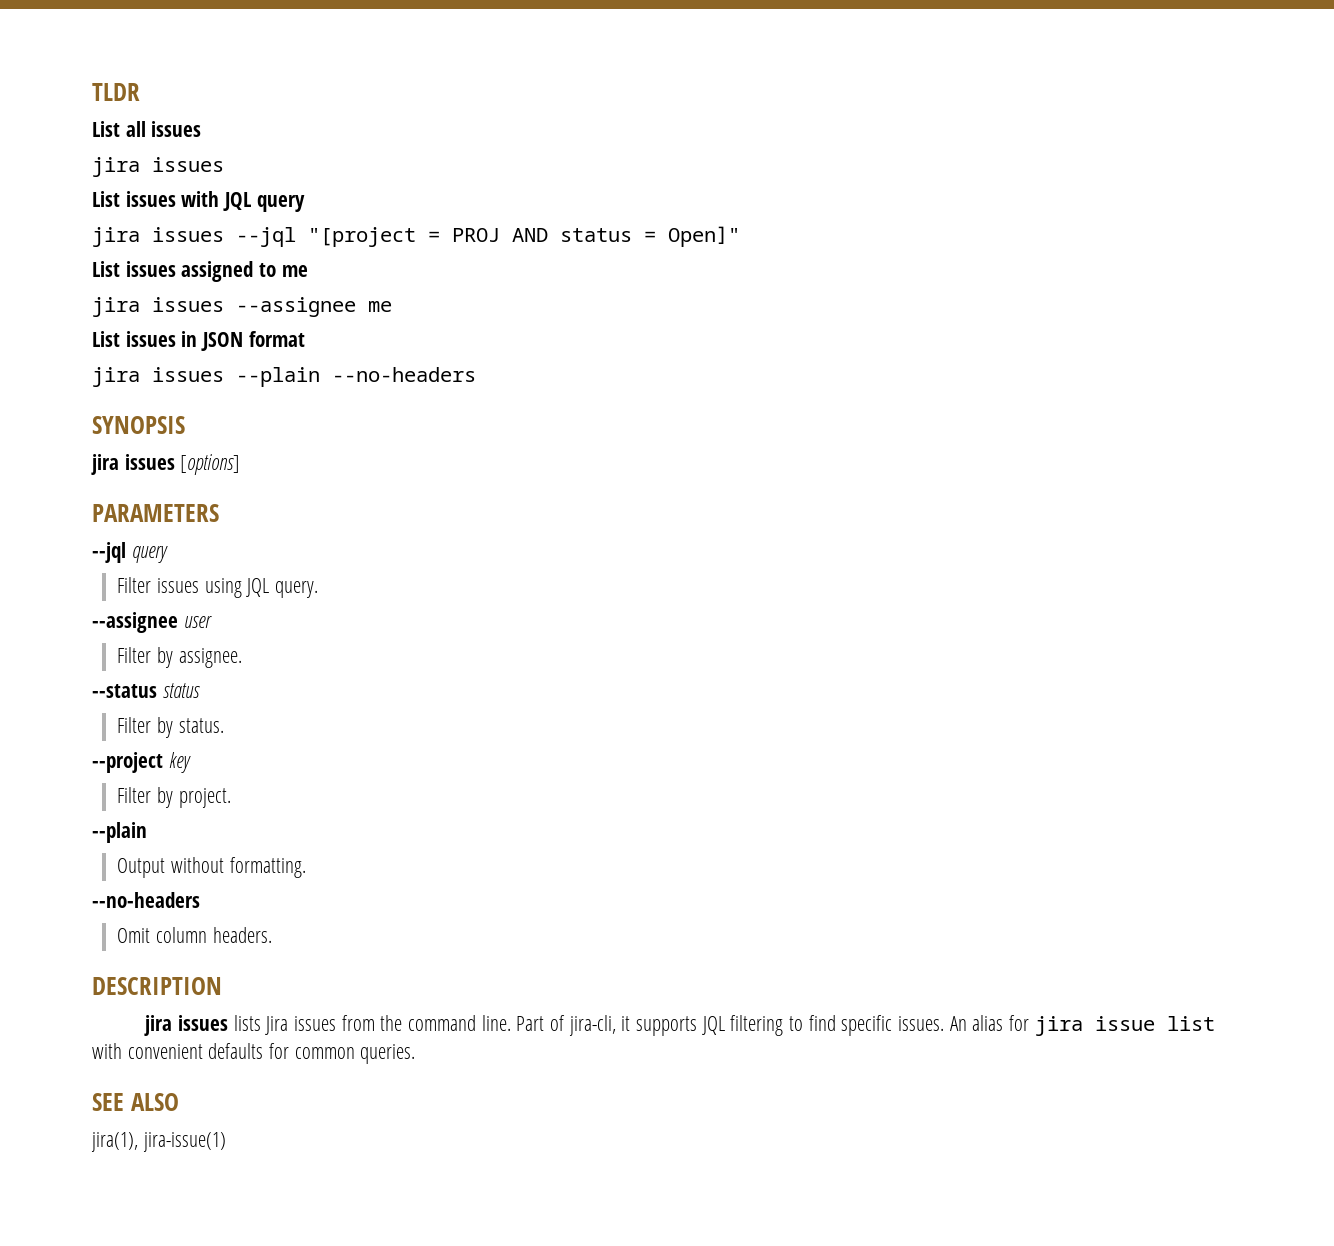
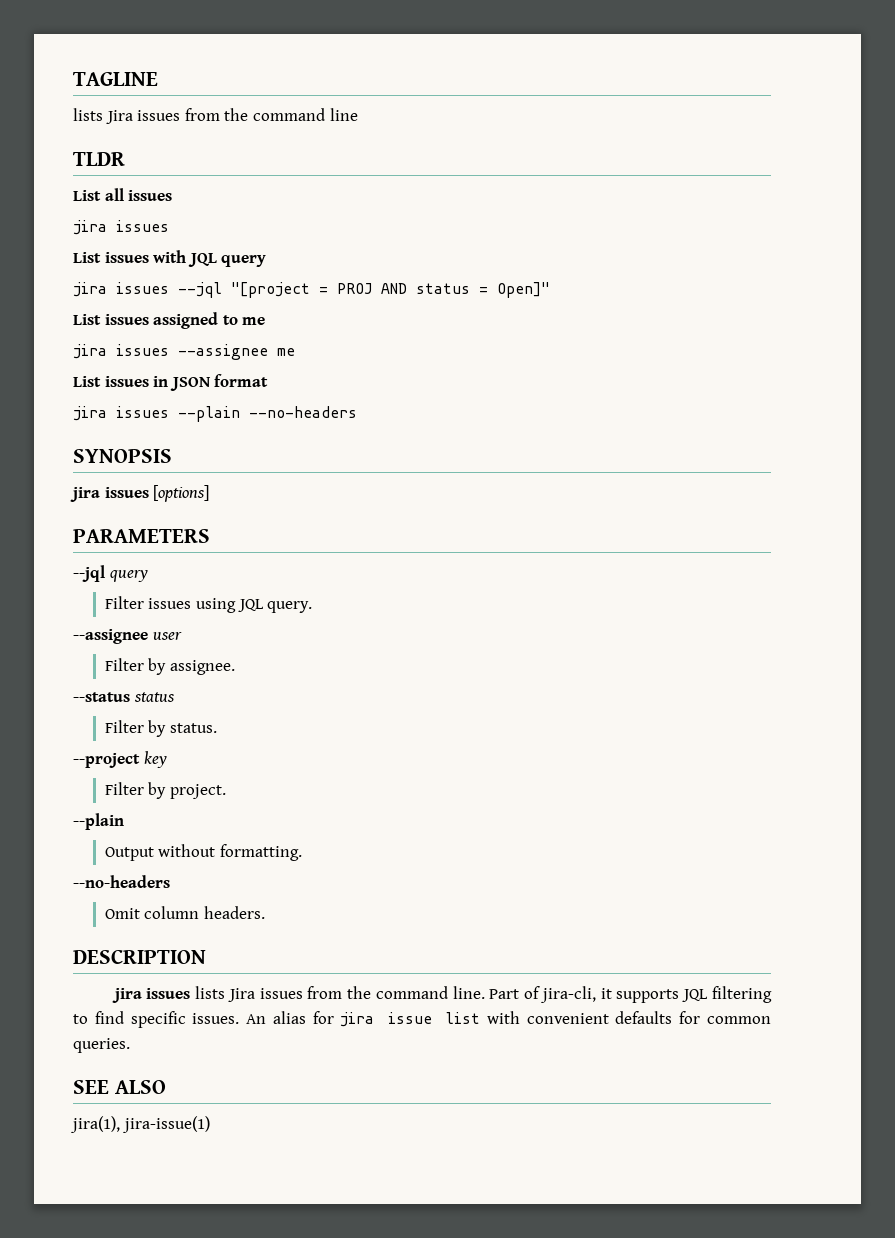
+ TAGLINE
+ lists Jira issues from the command line

